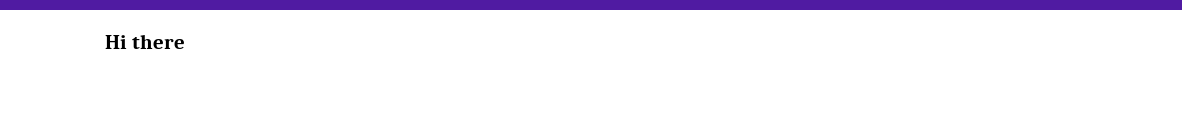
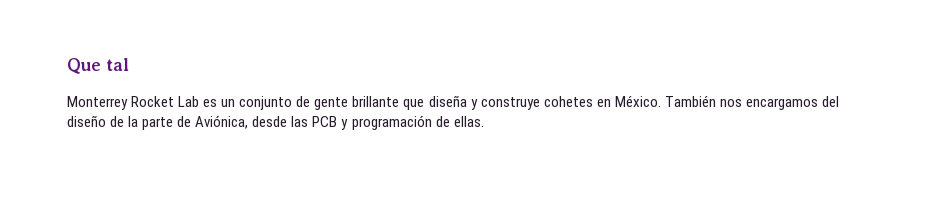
- Hi there
+ Que tal
+ Monterrey Rocket Lab es un conjunto de gente brillante que diseña y construye cohetes en México. También nos encargamos del diseño de la parte de Aviónica, desde las PCB y programación de ellas.

